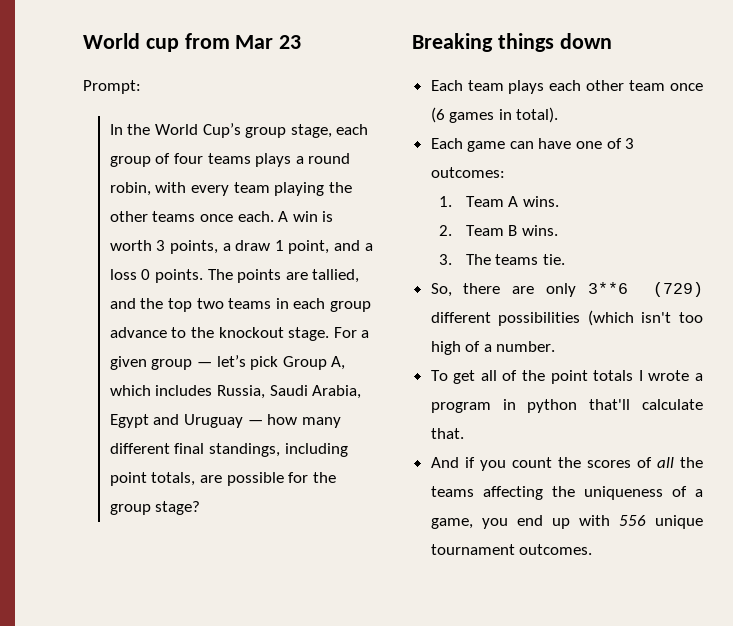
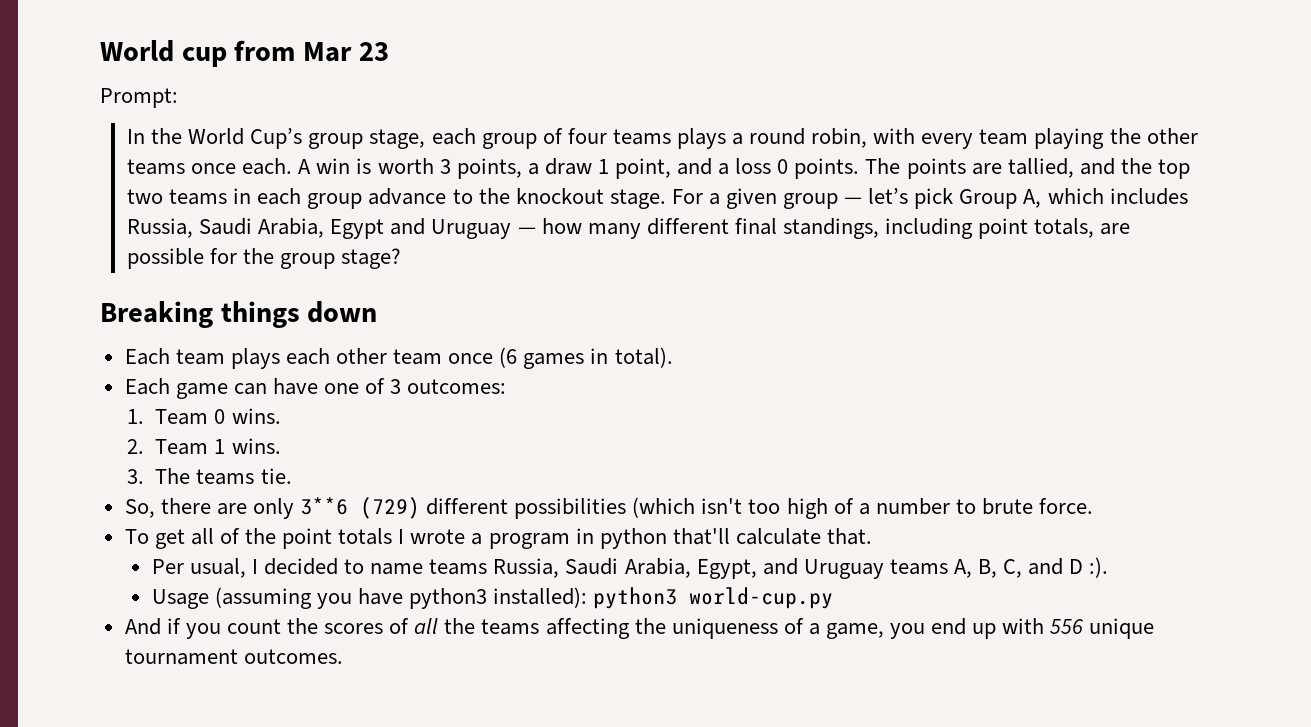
- 1. Team A wins.
+ 1. Team 0 wins.
- 2. Team B wins.
+ 2. Team 1 wins.
- So, there are only 3**6 (729) different possibilities (which isn't too high of a number.
+ So, there are only 3**6 (729) different possibilities (which isn't too high of a number to brute force.
+ Per usual, I decided to name teams Russia, Saudi Arabia, Egypt, and Uruguay teams A, B, C, and D :).
+ Usage (assuming you have python3 installed): python3 world-cup.py

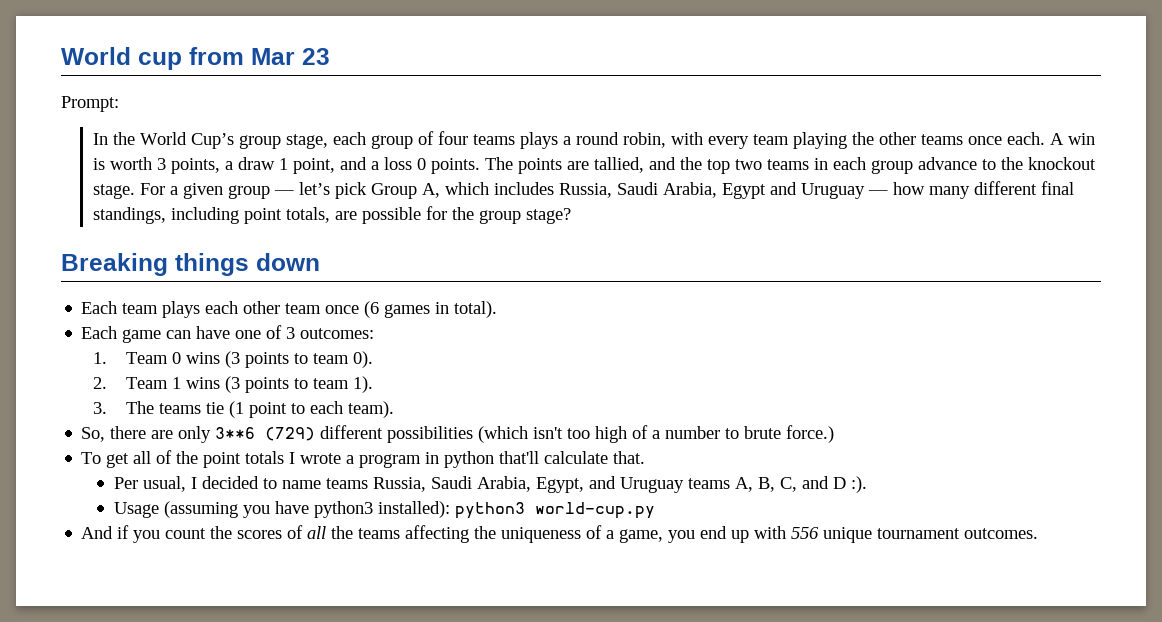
- 1. Team 0 wins.
- 2. Team 1 wins.
- 3. The teams tie.
+ 1. Team 0 wins (3 points to team 0).
+ 2. Team 1 wins (3 points to team 1).
+ 3. The teams tie (1 point to each team).
- So, there are only 3**6 (729) different possibilities (which isn't too high of a number to brute force.
+ So, there are only 3**6 (729) different possibilities (which isn't too high of a number to brute force.)

